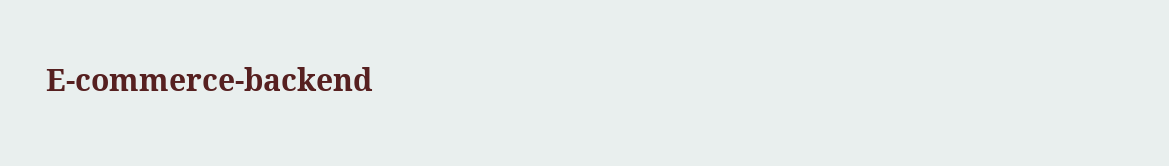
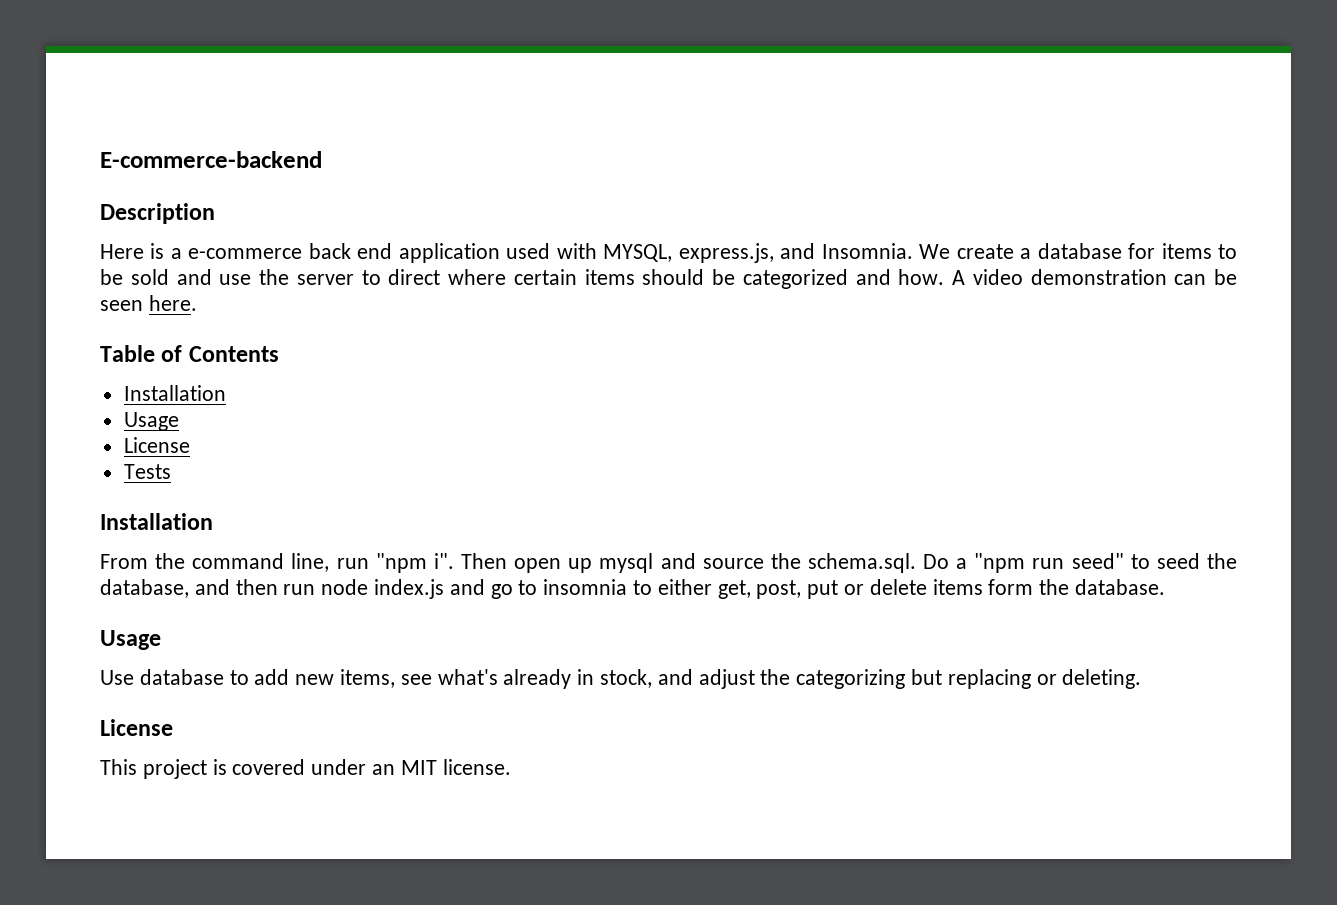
+ Description
+ Here is a e-commerce back end application used with MYSQL, express.js, and Insomnia. We create a database for items to be sold and use the server to direct where certain items should be categorized and how. A video demonstration can be seen here.
+ Table of Contents
+ Installation
+ Usage
+ License
+ Tests
+ Installation
+ From the command line, run "npm i". Then open up mysql and source the schema.sql. Do a "npm run seed" to seed the database, and then run node index.js and go to insomnia to either get, post, put or delete items form the database.
+ Usage
+ Use database to add new items, see what's already in stock, and adjust the categorizing but replacing or deleting.
+ License
+ This project is covered under an MIT license.

